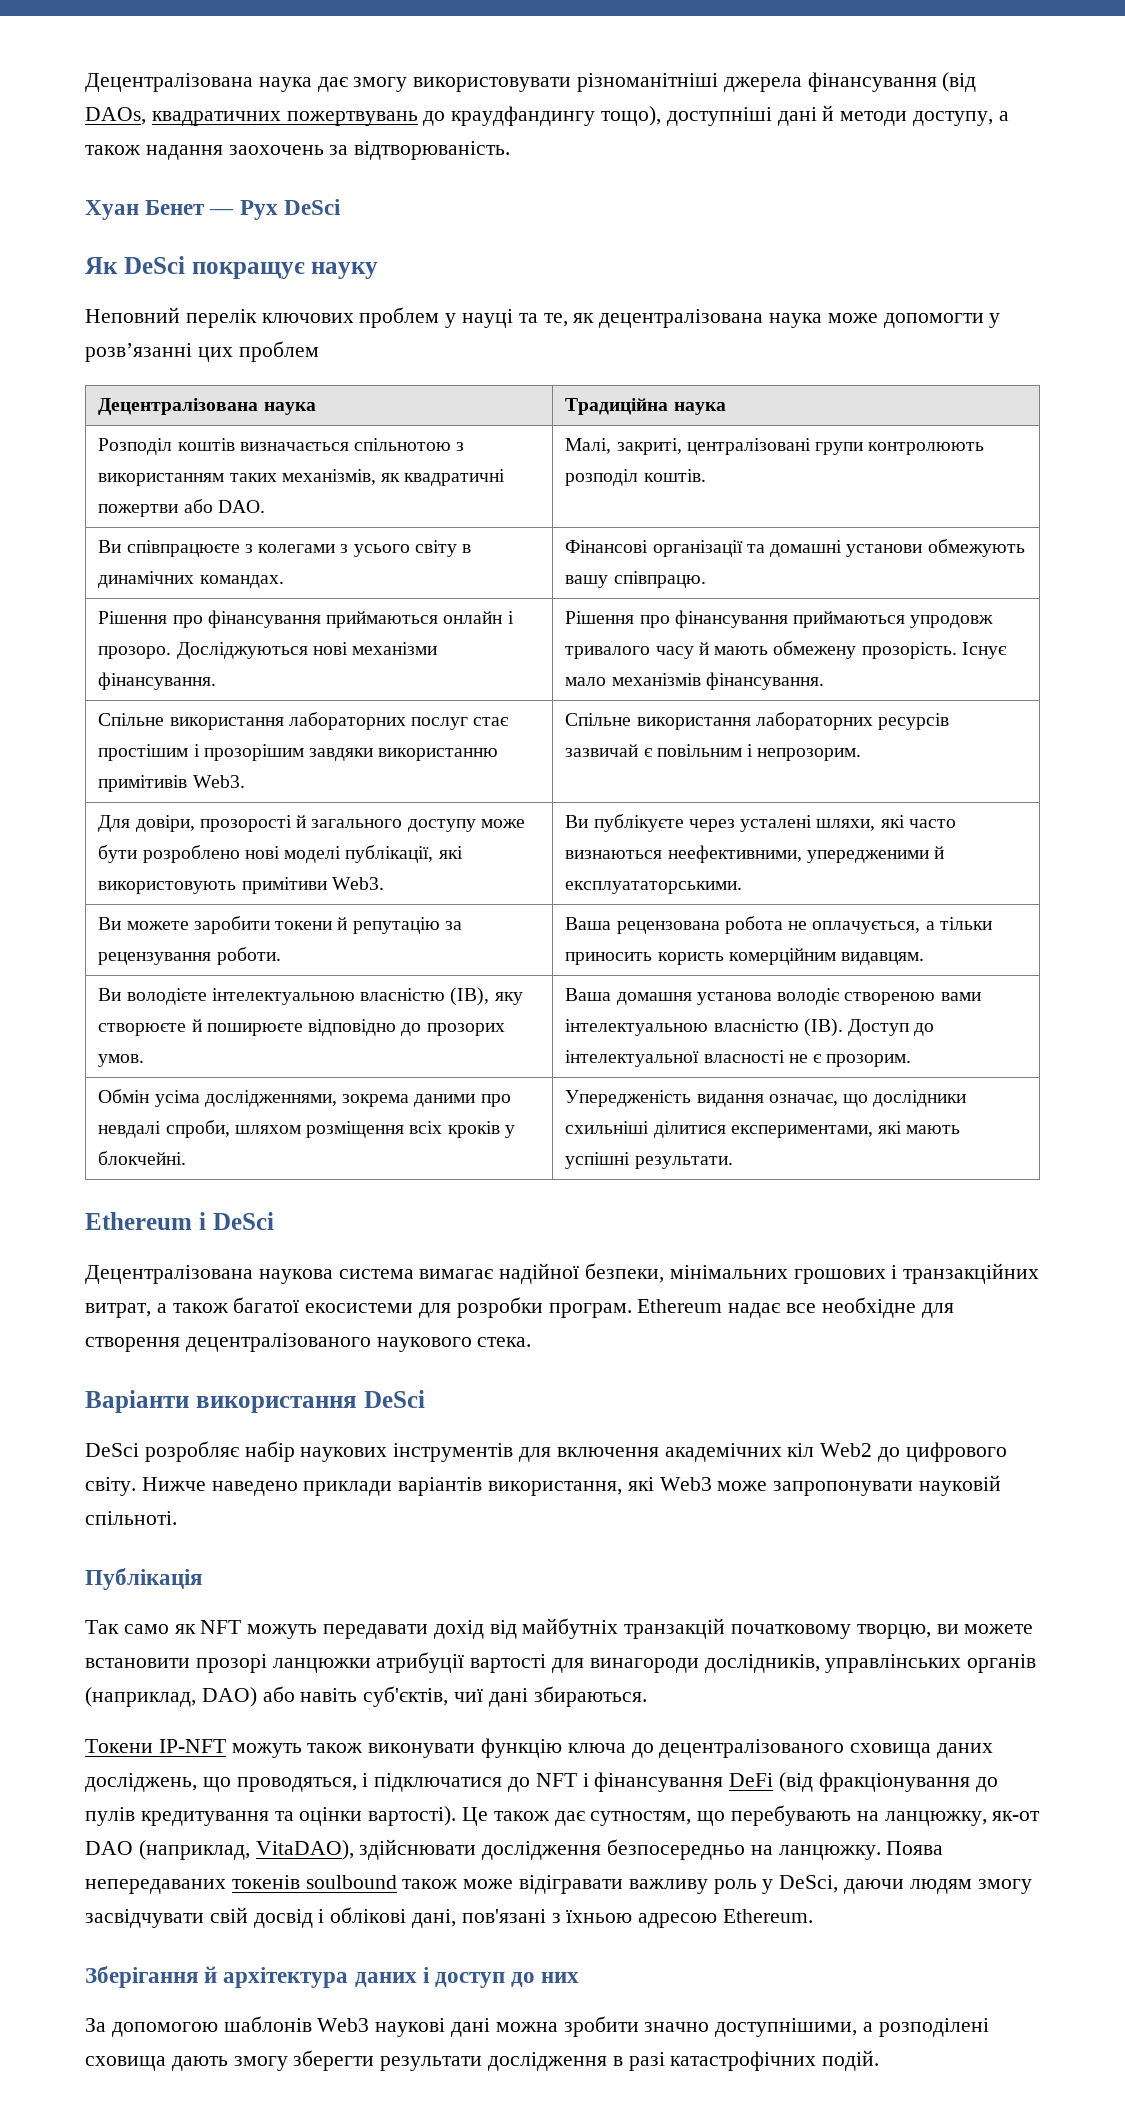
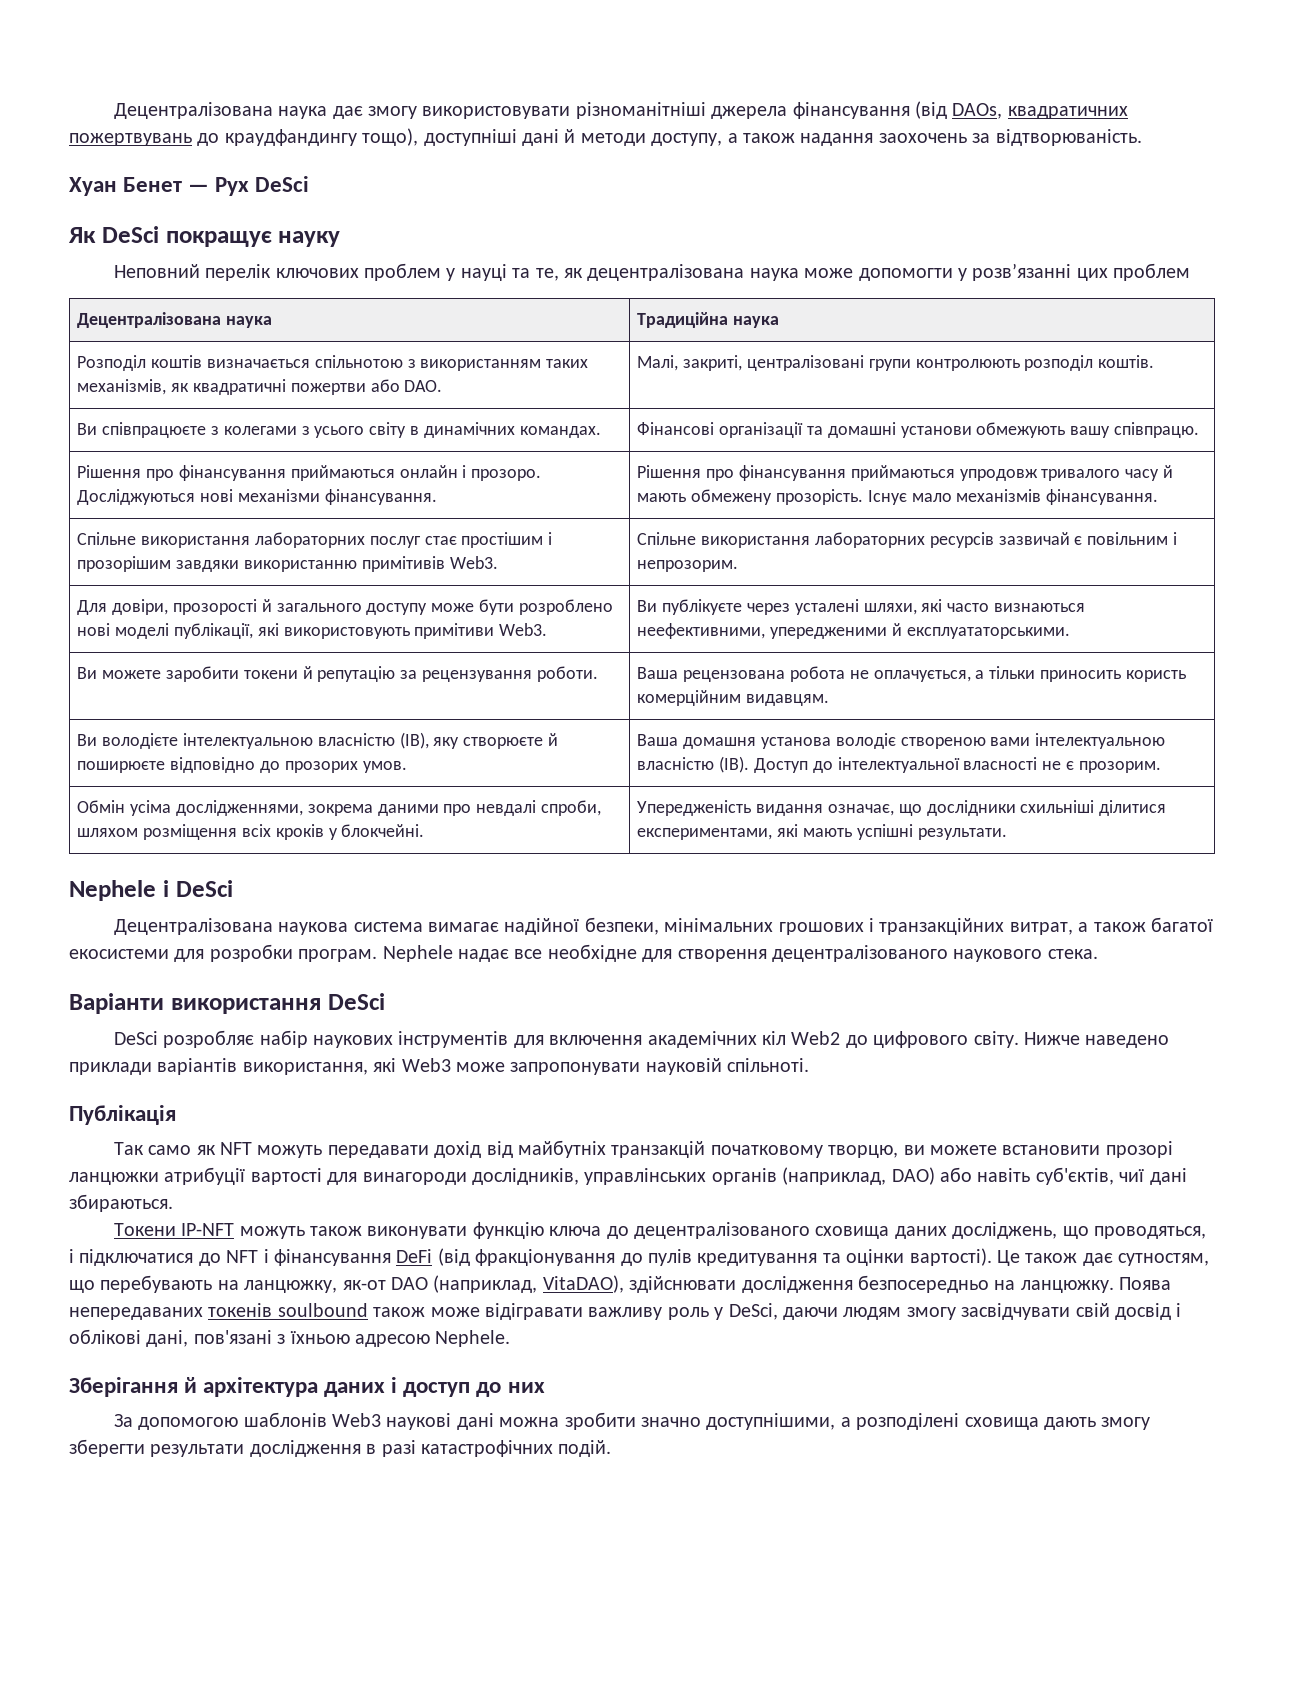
- Ethereum і DeSci
+ Nephele і DeSci
- Ethereum надає все необхідне для створення децентралізованого наукового стека.
+ Nephele надає все необхідне для створення децентралізованого наукового стека.
- Поява непередаваних токенів soulbound також може відігравати важливу роль у DeSci, даючи людям змогу засвідчувати свій досвід і облікові дані, пов'язані з їхньою адресою Ethereum.
+ Поява непередаваних токенів soulbound також може відігравати важливу роль у DeSci, даючи людям змогу засвідчувати свій досвід і облікові дані, пов'язані з їхньою адресою Nephele.

